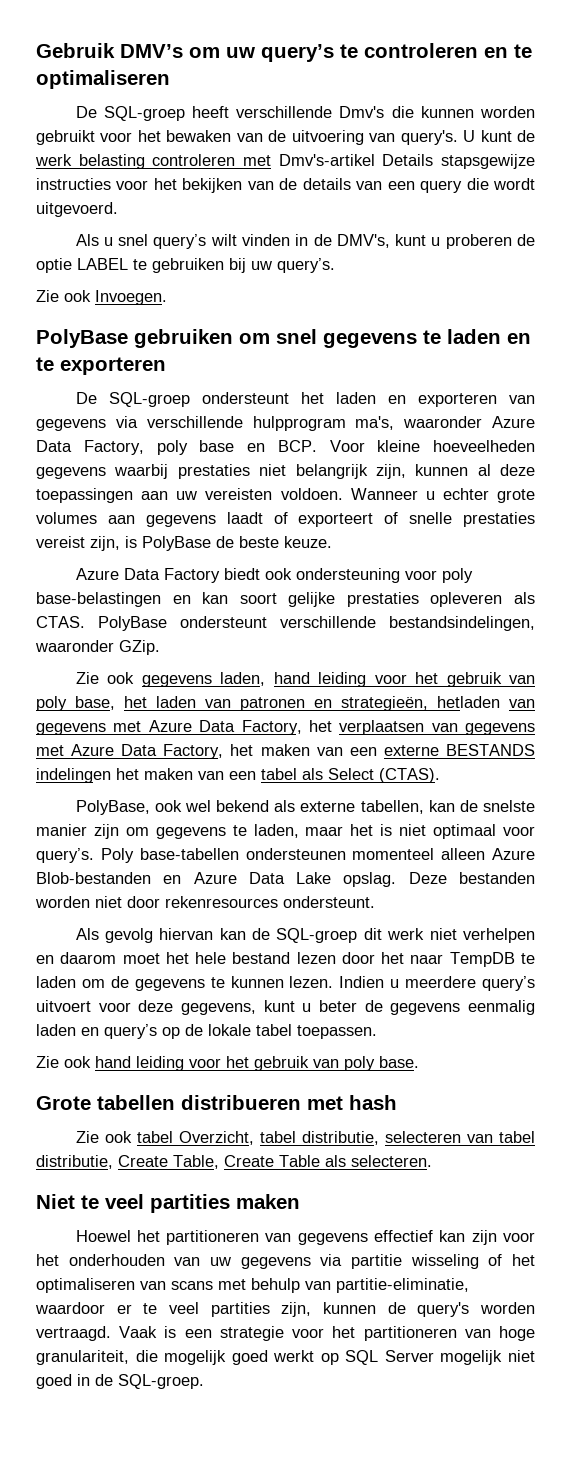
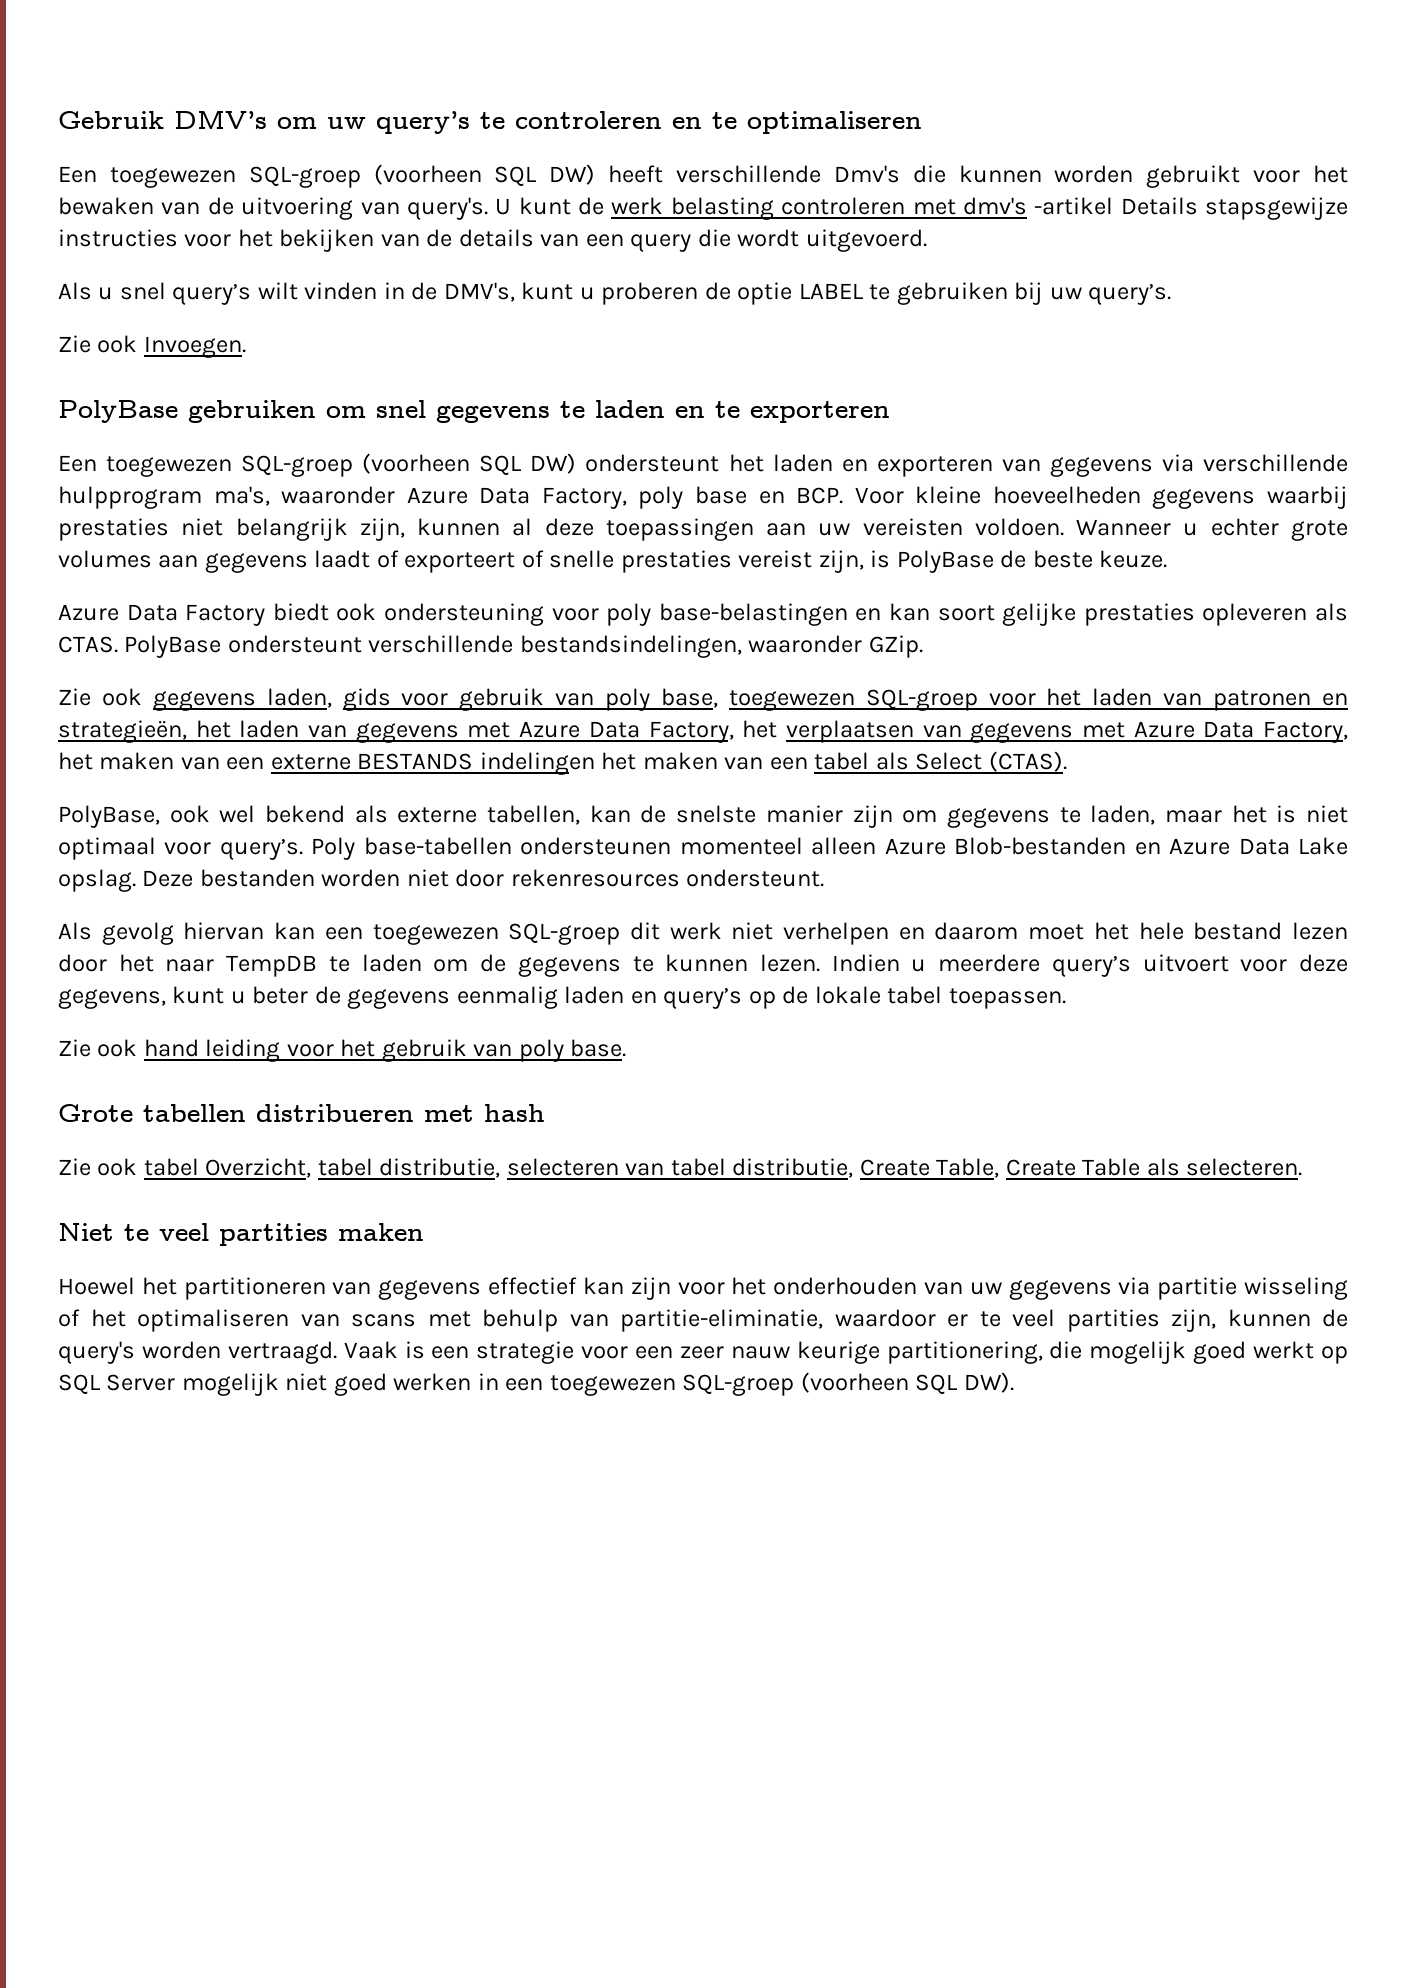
- De SQL-groep heeft verschillende Dmv's die kunnen worden gebruikt voor het bewaken van de uitvoering van query's.
+ Een toegewezen SQL-groep (voorheen SQL DW) heeft verschillende Dmv's die kunnen worden gebruikt voor het bewaken van de uitvoering van query's.
- U kunt de werk belasting controleren met Dmv's-artikel Details stapsgewijze instructies voor het bekijken van de details van een query die wordt uitgevoerd.
+ U kunt de werk belasting controleren met dmv's -artikel Details stapsgewijze instructies voor het bekijken van de details van een query die wordt uitgevoerd.
- De SQL-groep ondersteunt het laden en exporteren van gegevens via verschillende hulpprogram ma's, waaronder Azure Data Factory, poly base en BCP. Voor kleine hoeveelheden gegevens waarbij prestaties niet belangrijk zijn, kunnen al deze toepassingen aan uw vereisten voldoen.
+ Een toegewezen SQL-groep (voorheen SQL DW) ondersteunt het laden en exporteren van gegevens via verschillende hulpprogram ma's, waaronder Azure Data Factory, poly base en BCP. Voor kleine hoeveelheden gegevens waarbij prestaties niet belangrijk zijn, kunnen al deze toepassingen aan uw vereisten voldoen.
- Zie ook gegevens laden, hand leiding voor het gebruik van poly base, het laden van patronen en strategieën, hetladen van gegevens met Azure Data Factory, het verplaatsen van gegevens met Azure Data Factory, het maken van een externe BESTANDS indelingen het maken van een tabel als Select (CTAS).
+ Zie ook gegevens laden, gids voor gebruik van poly base, toegewezen SQL-groep voor het laden van patronen en strategieën, het laden van gegevens met Azure Data Factory, het verplaatsen van gegevens met Azure Data Factory, het maken van een externe BESTANDS indelingen het maken van een tabel als Select (CTAS).
- Als gevolg hiervan kan de SQL-groep dit werk niet verhelpen en daarom moet het hele bestand lezen door het naar TempDB te laden om de gegevens te kunnen lezen.
+ Als gevolg hiervan kan een toegewezen SQL-groep dit werk niet verhelpen en daarom moet het hele bestand lezen door het naar TempDB te laden om de gegevens te kunnen lezen.
- Vaak is een strategie voor het partitioneren van hoge granulariteit, die mogelijk goed werkt op SQL Server mogelijk niet goed in de SQL-groep.
+ Vaak is een strategie voor een zeer nauw keurige partitionering, die mogelijk goed werkt op SQL Server mogelijk niet goed werken in een toegewezen SQL-groep (voorheen SQL DW).

